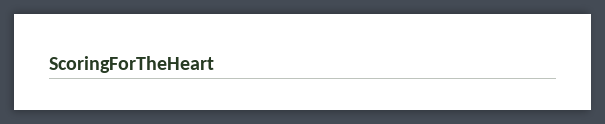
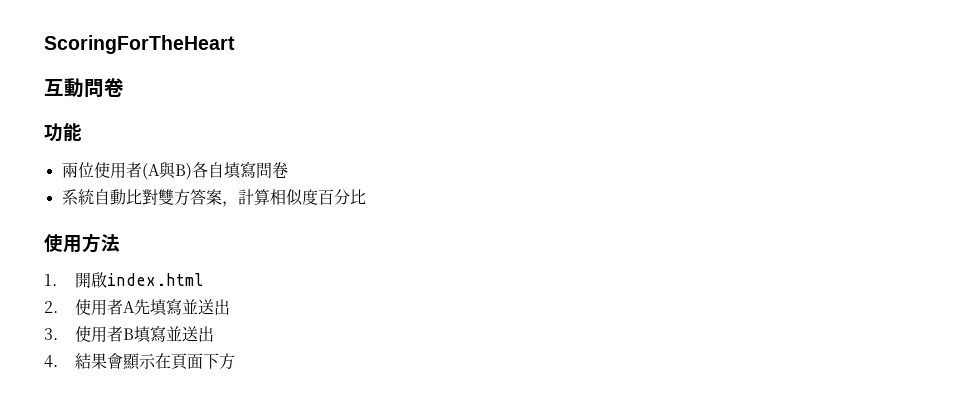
+ 互動問卷
+ 功能
+ 兩位使用者(A與B)各自填寫問卷
+ 系統自動比對雙方答案，計算相似度百分比
+ 使用方法
+ 1.開啟index.html
+ 2.使用者A先填寫並送出
+ 3.使用者B填寫並送出
+ 4.結果會顯示在頁面下方

